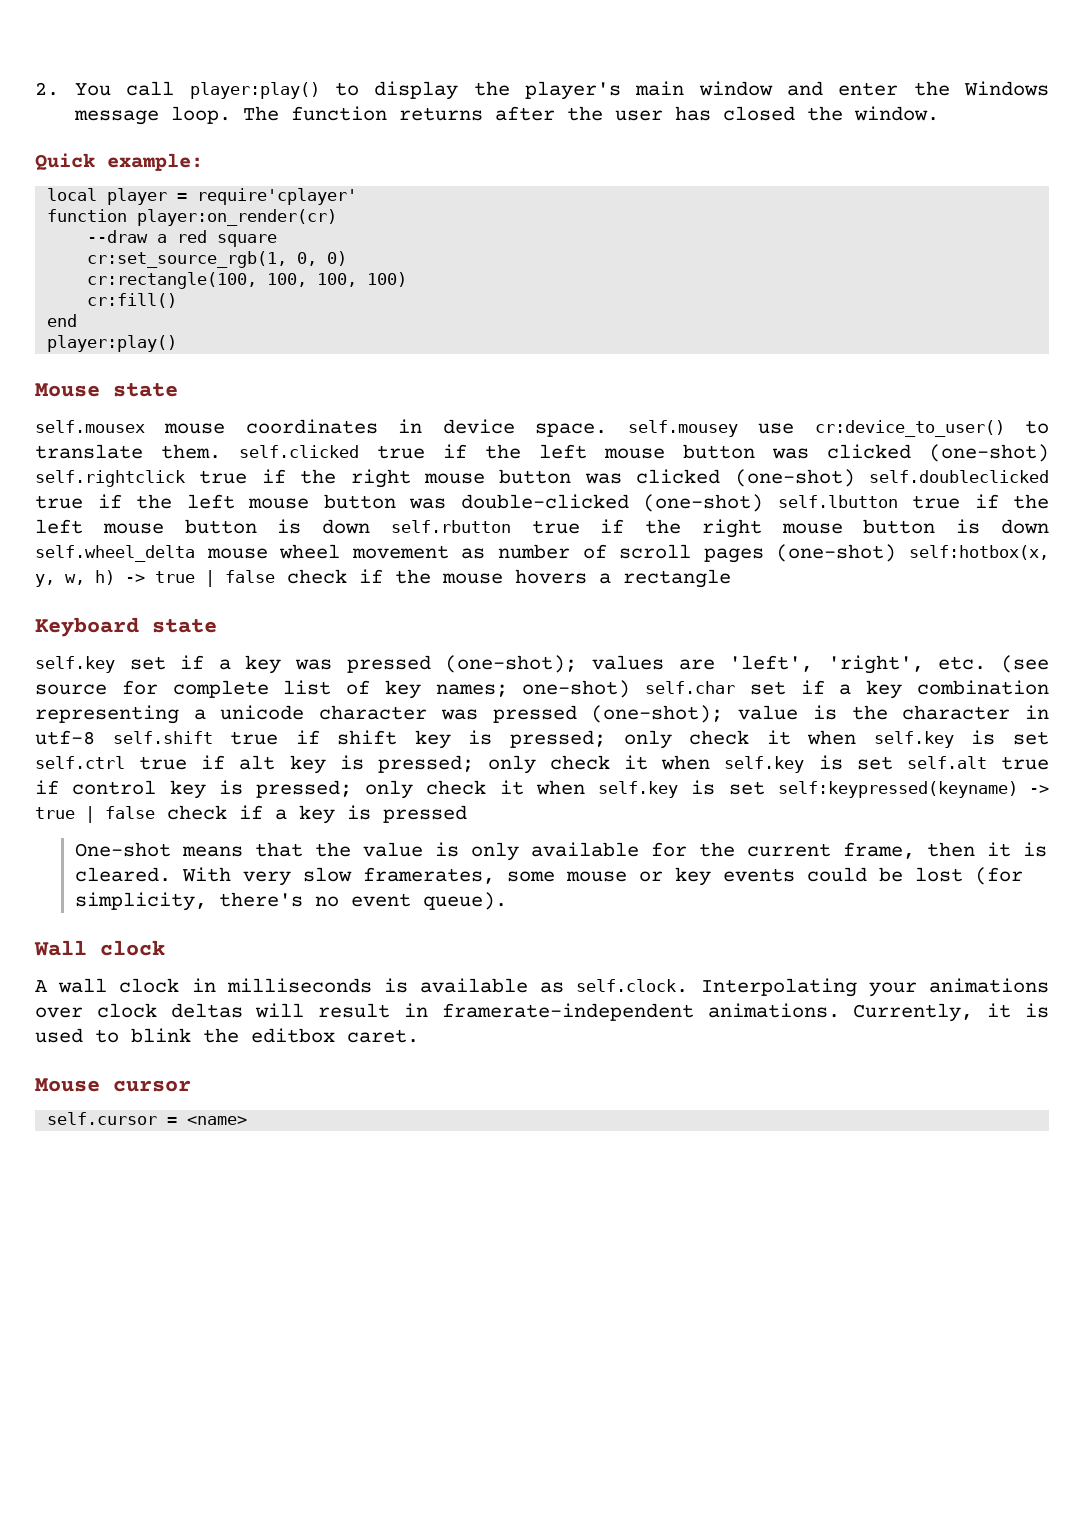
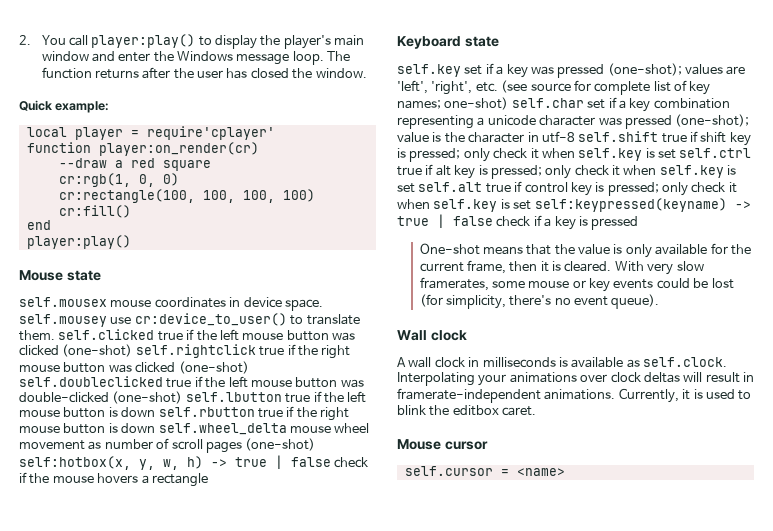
- cr:set_source_rgb(1, 0, 0)
+ cr:rgb(1, 0, 0)

